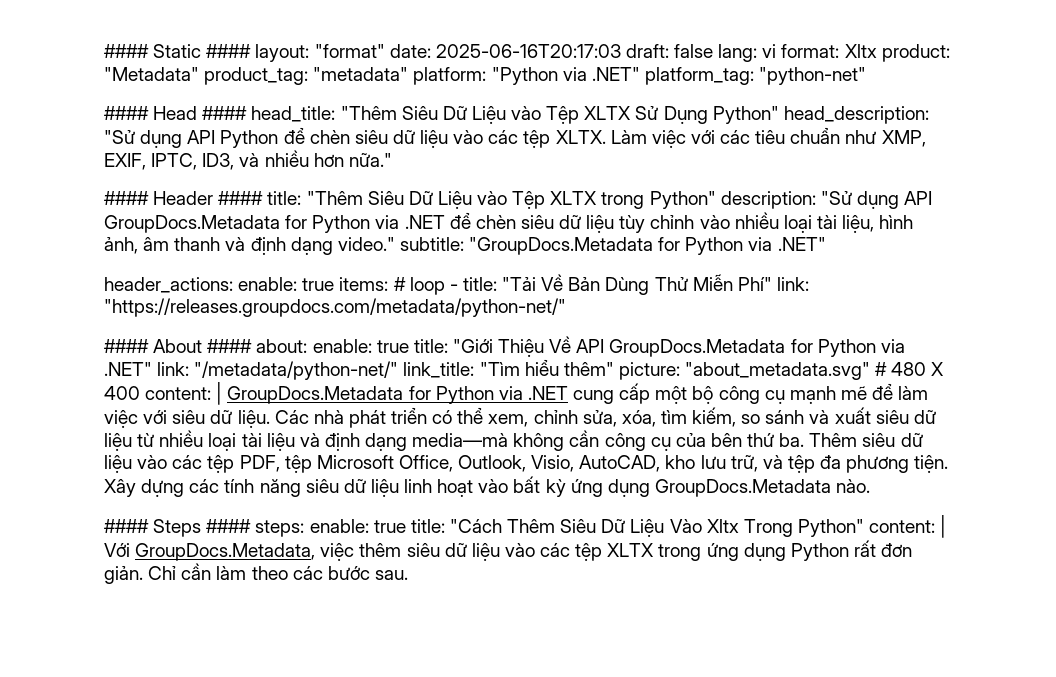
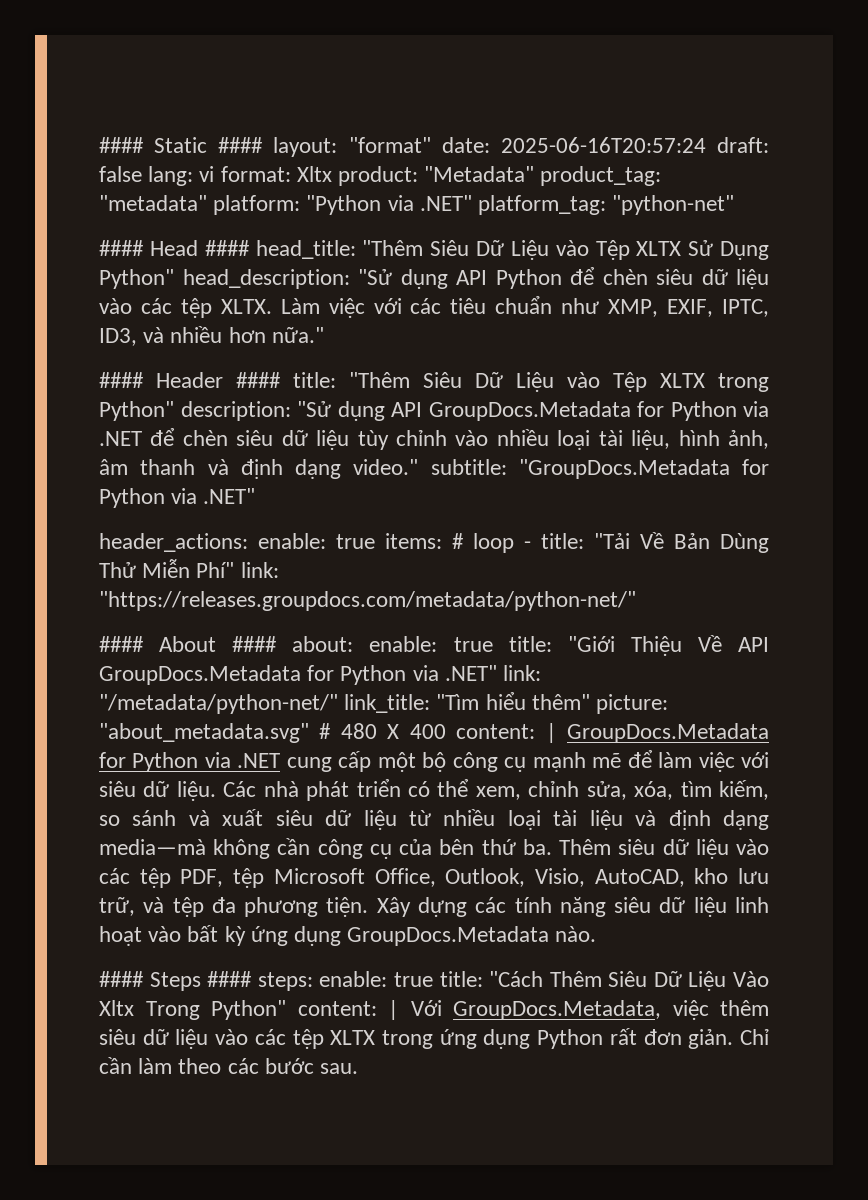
- #### Static #### layout: "format" date: 2025-06-16T20:17:03 draft: false lang: vi format: Xltx product: "Metadata" product_tag: "metadata" platform: "Python via .NET" platform_tag: "python-net"
+ #### Static #### layout: "format" date: 2025-06-16T20:57:24 draft: false lang: vi format: Xltx product: "Metadata" product_tag: "metadata" platform: "Python via .NET" platform_tag: "python-net"

